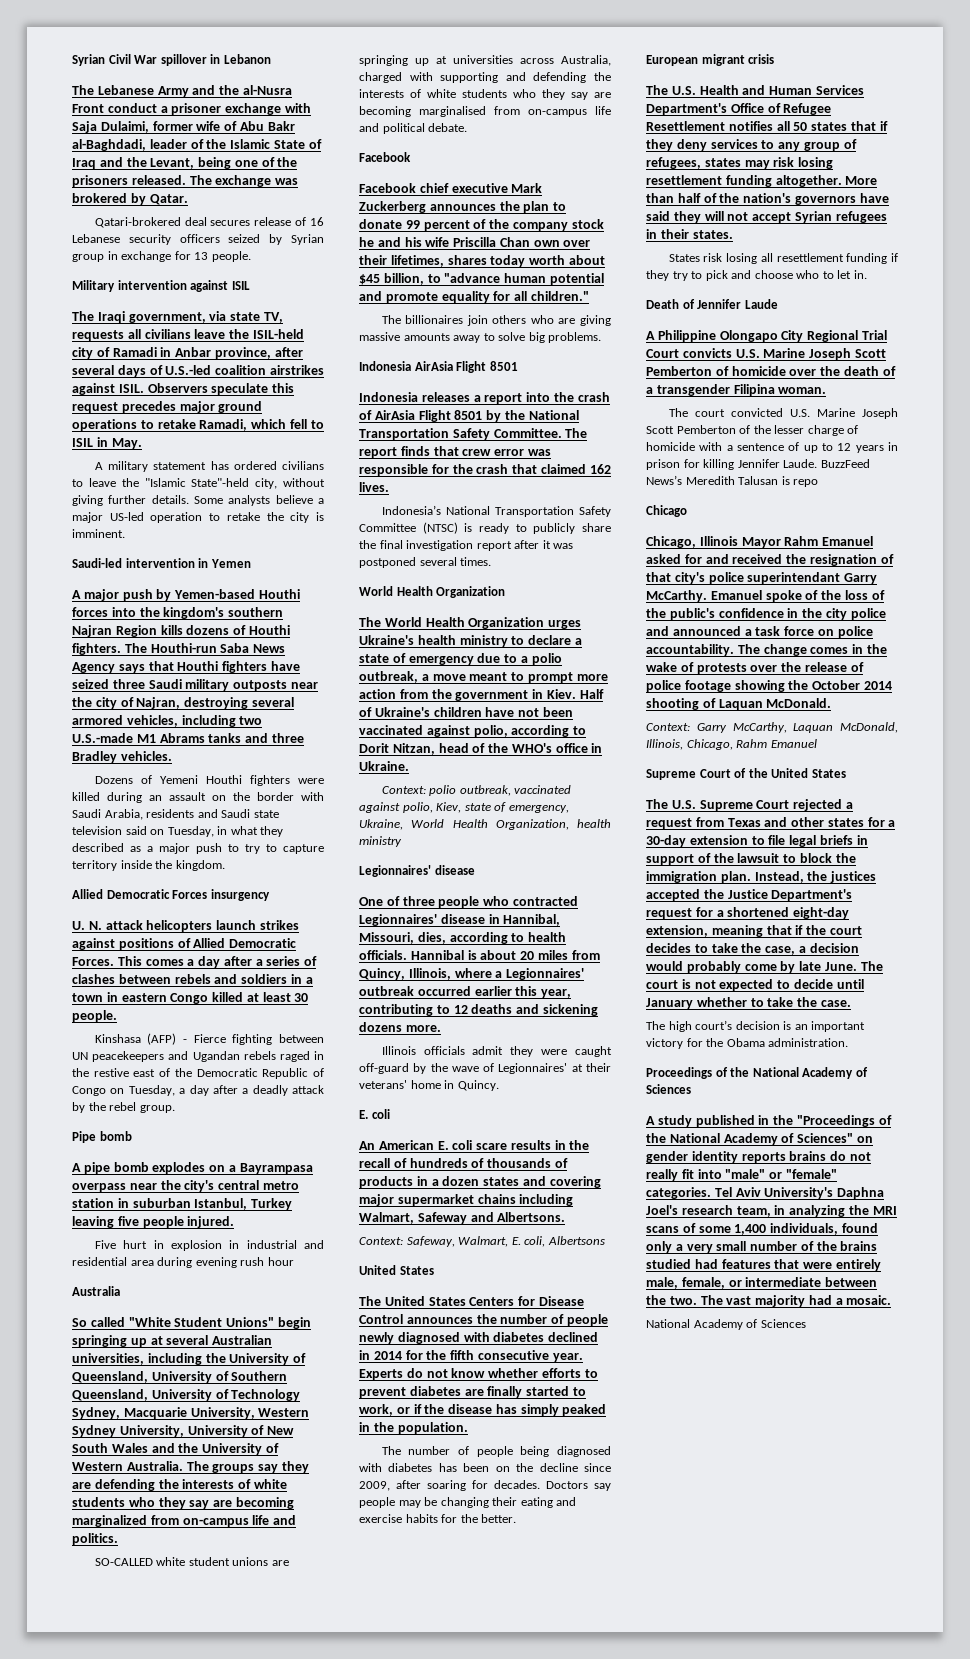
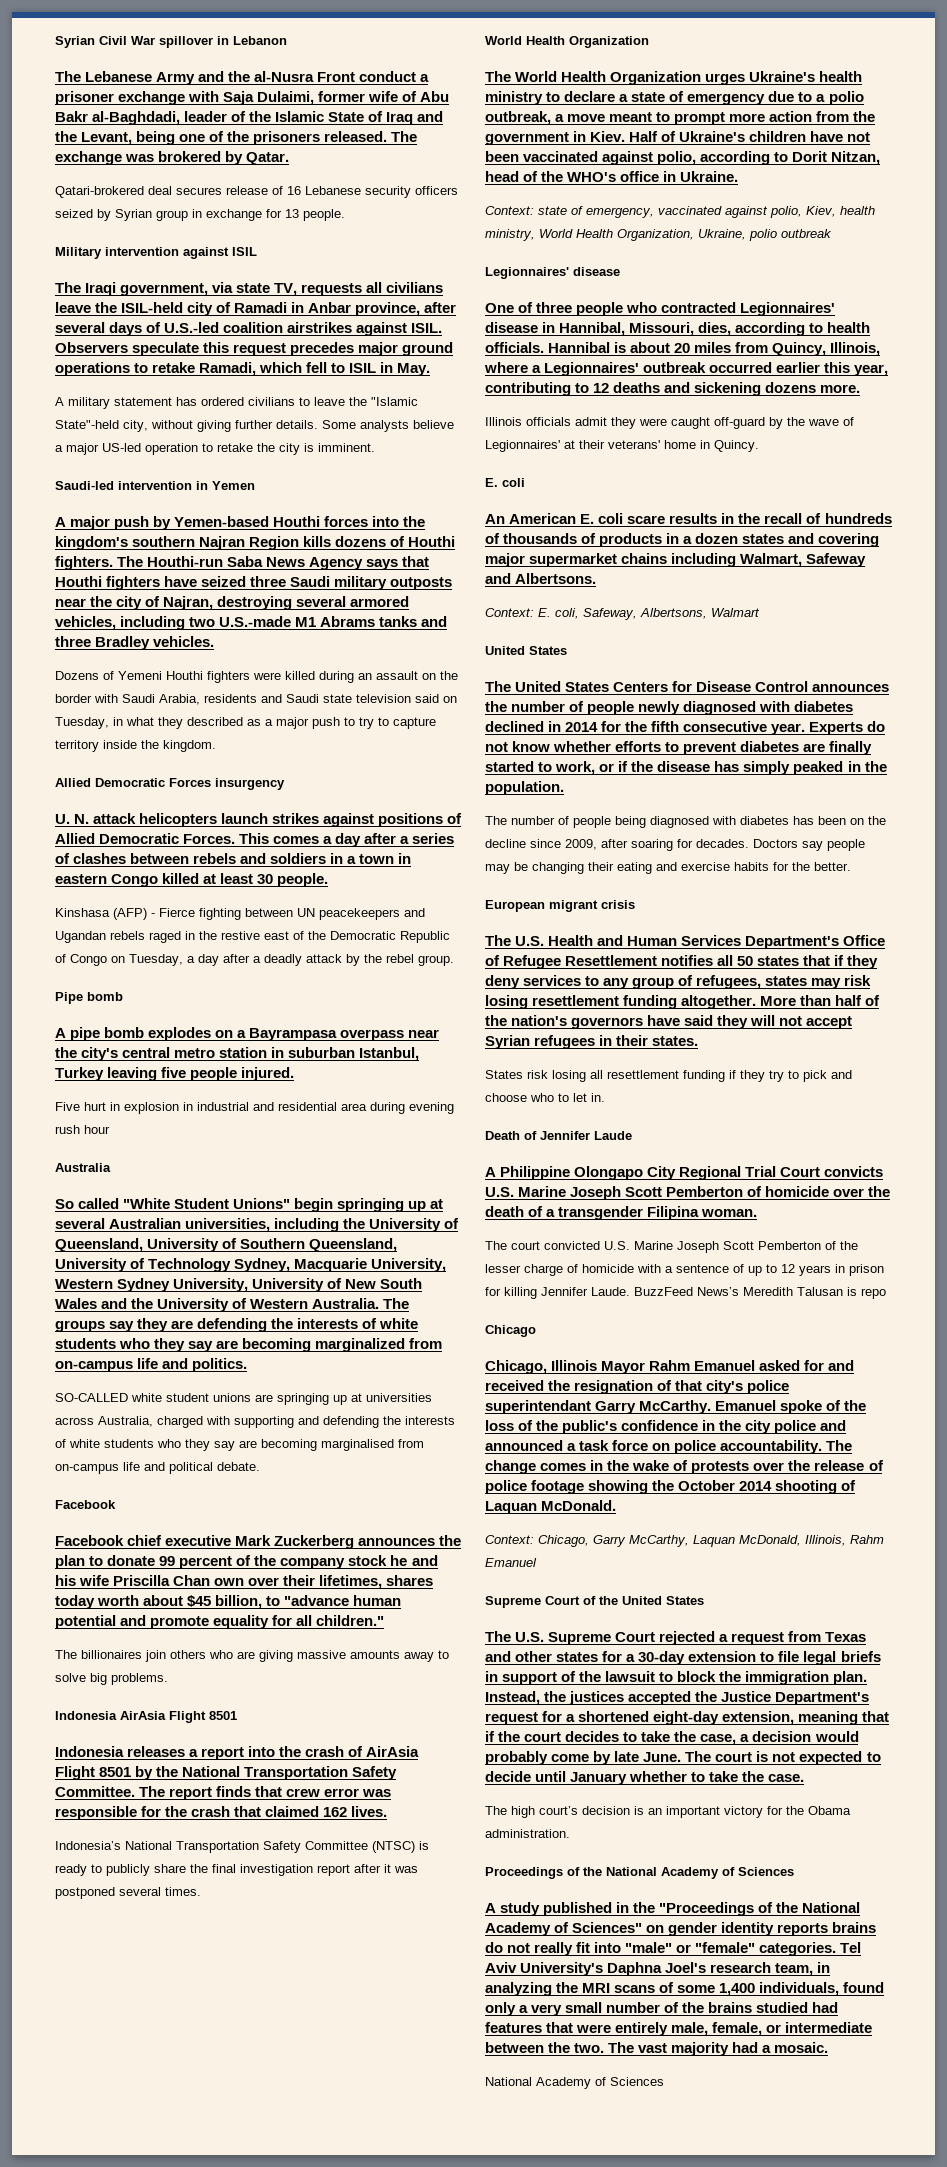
- Context: polio outbreak, vaccinated against polio, Kiev, state of emergency, Ukraine, World Health Organization, health ministry
+ Context: state of emergency, vaccinated against polio, Kiev, health ministry, World Health Organization, Ukraine, polio outbreak
- Context: Safeway, Walmart, E. coli, Albertsons
+ Context: E. coli, Safeway, Albertsons, Walmart
- Context: Garry McCarthy, Laquan McDonald, Illinois, Chicago, Rahm Emanuel
+ Context: Chicago, Garry McCarthy, Laquan McDonald, Illinois, Rahm Emanuel

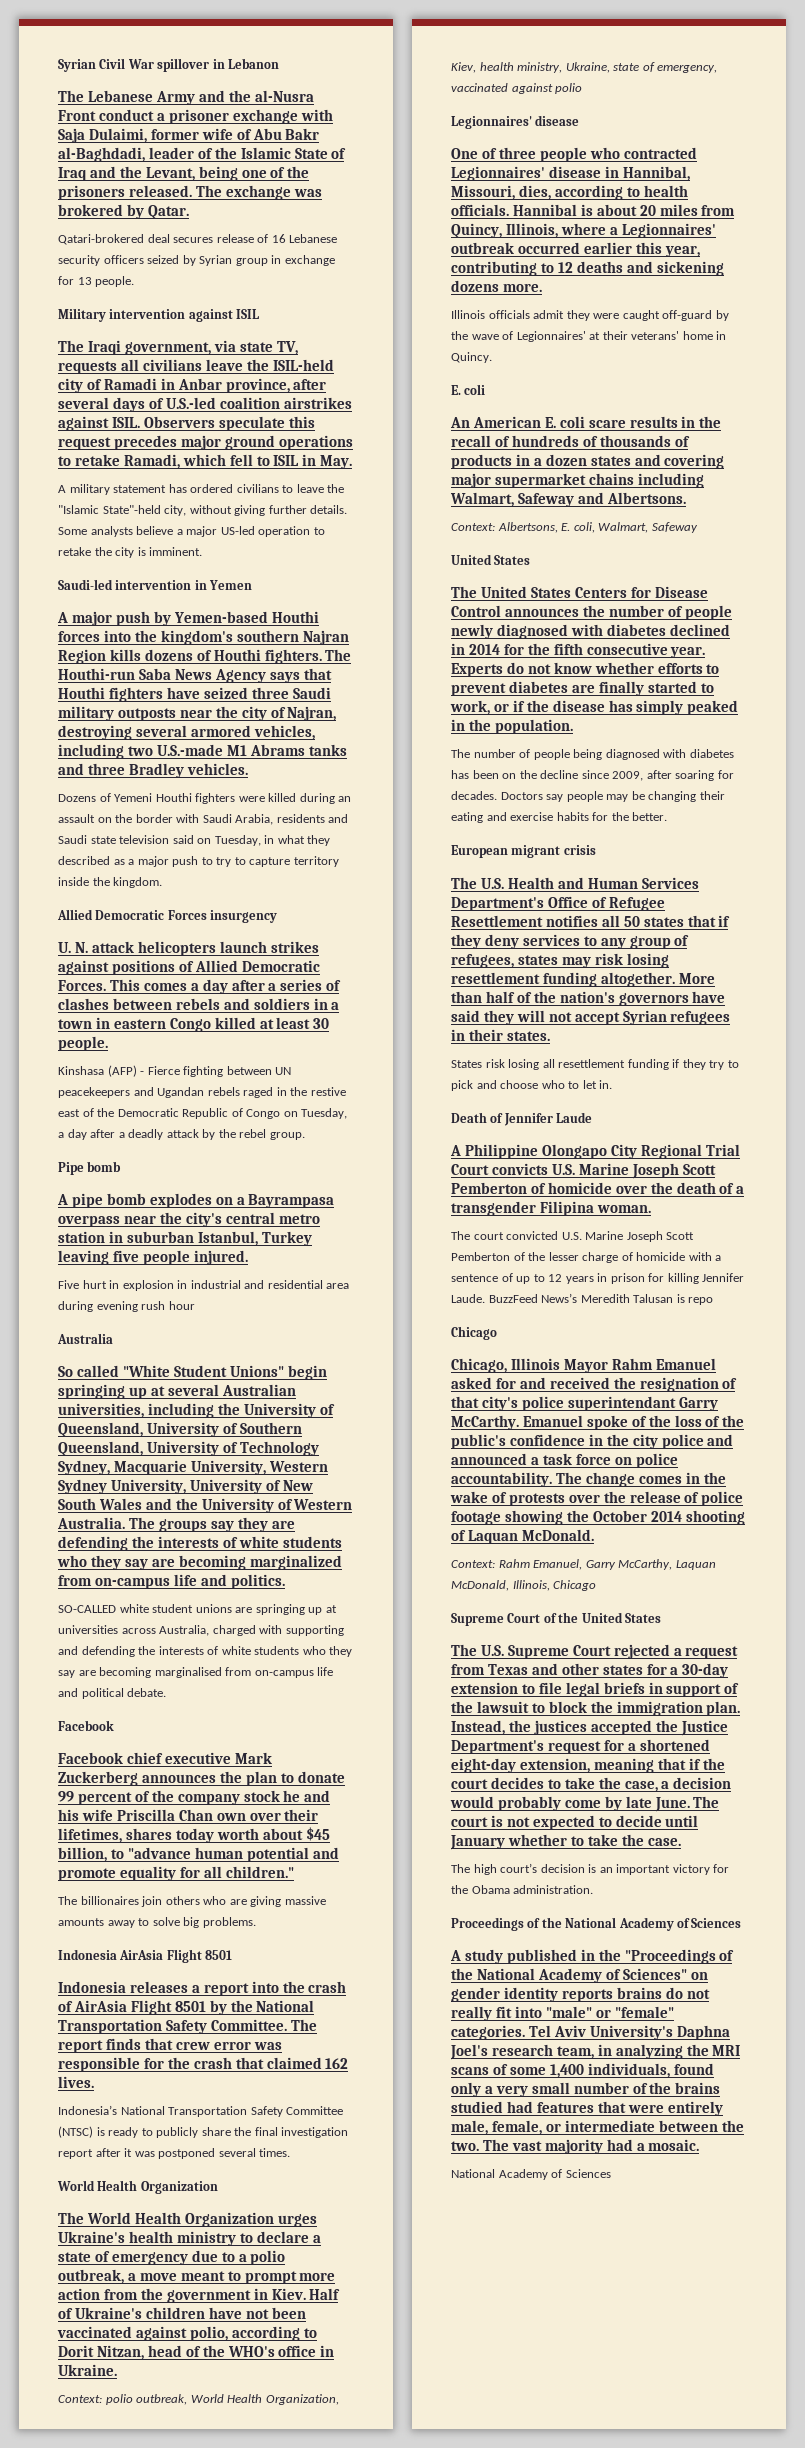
- Context: state of emergency, vaccinated against polio, Kiev, health ministry, World Health Organization, Ukraine, polio outbreak
+ Context: polio outbreak, World Health Organization, Kiev, health ministry, Ukraine, state of emergency, vaccinated against polio
- Context: E. coli, Safeway, Albertsons, Walmart
+ Context: Albertsons, E. coli, Walmart, Safeway
- Context: Chicago, Garry McCarthy, Laquan McDonald, Illinois, Rahm Emanuel
+ Context: Rahm Emanuel, Garry McCarthy, Laquan McDonald, Illinois, Chicago

